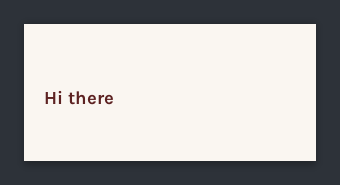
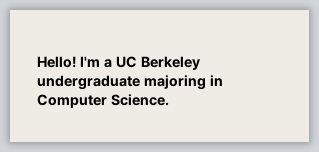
- Hi there
+ Hello! I'm a UC Berkeley undergraduate majoring in Computer Science.

